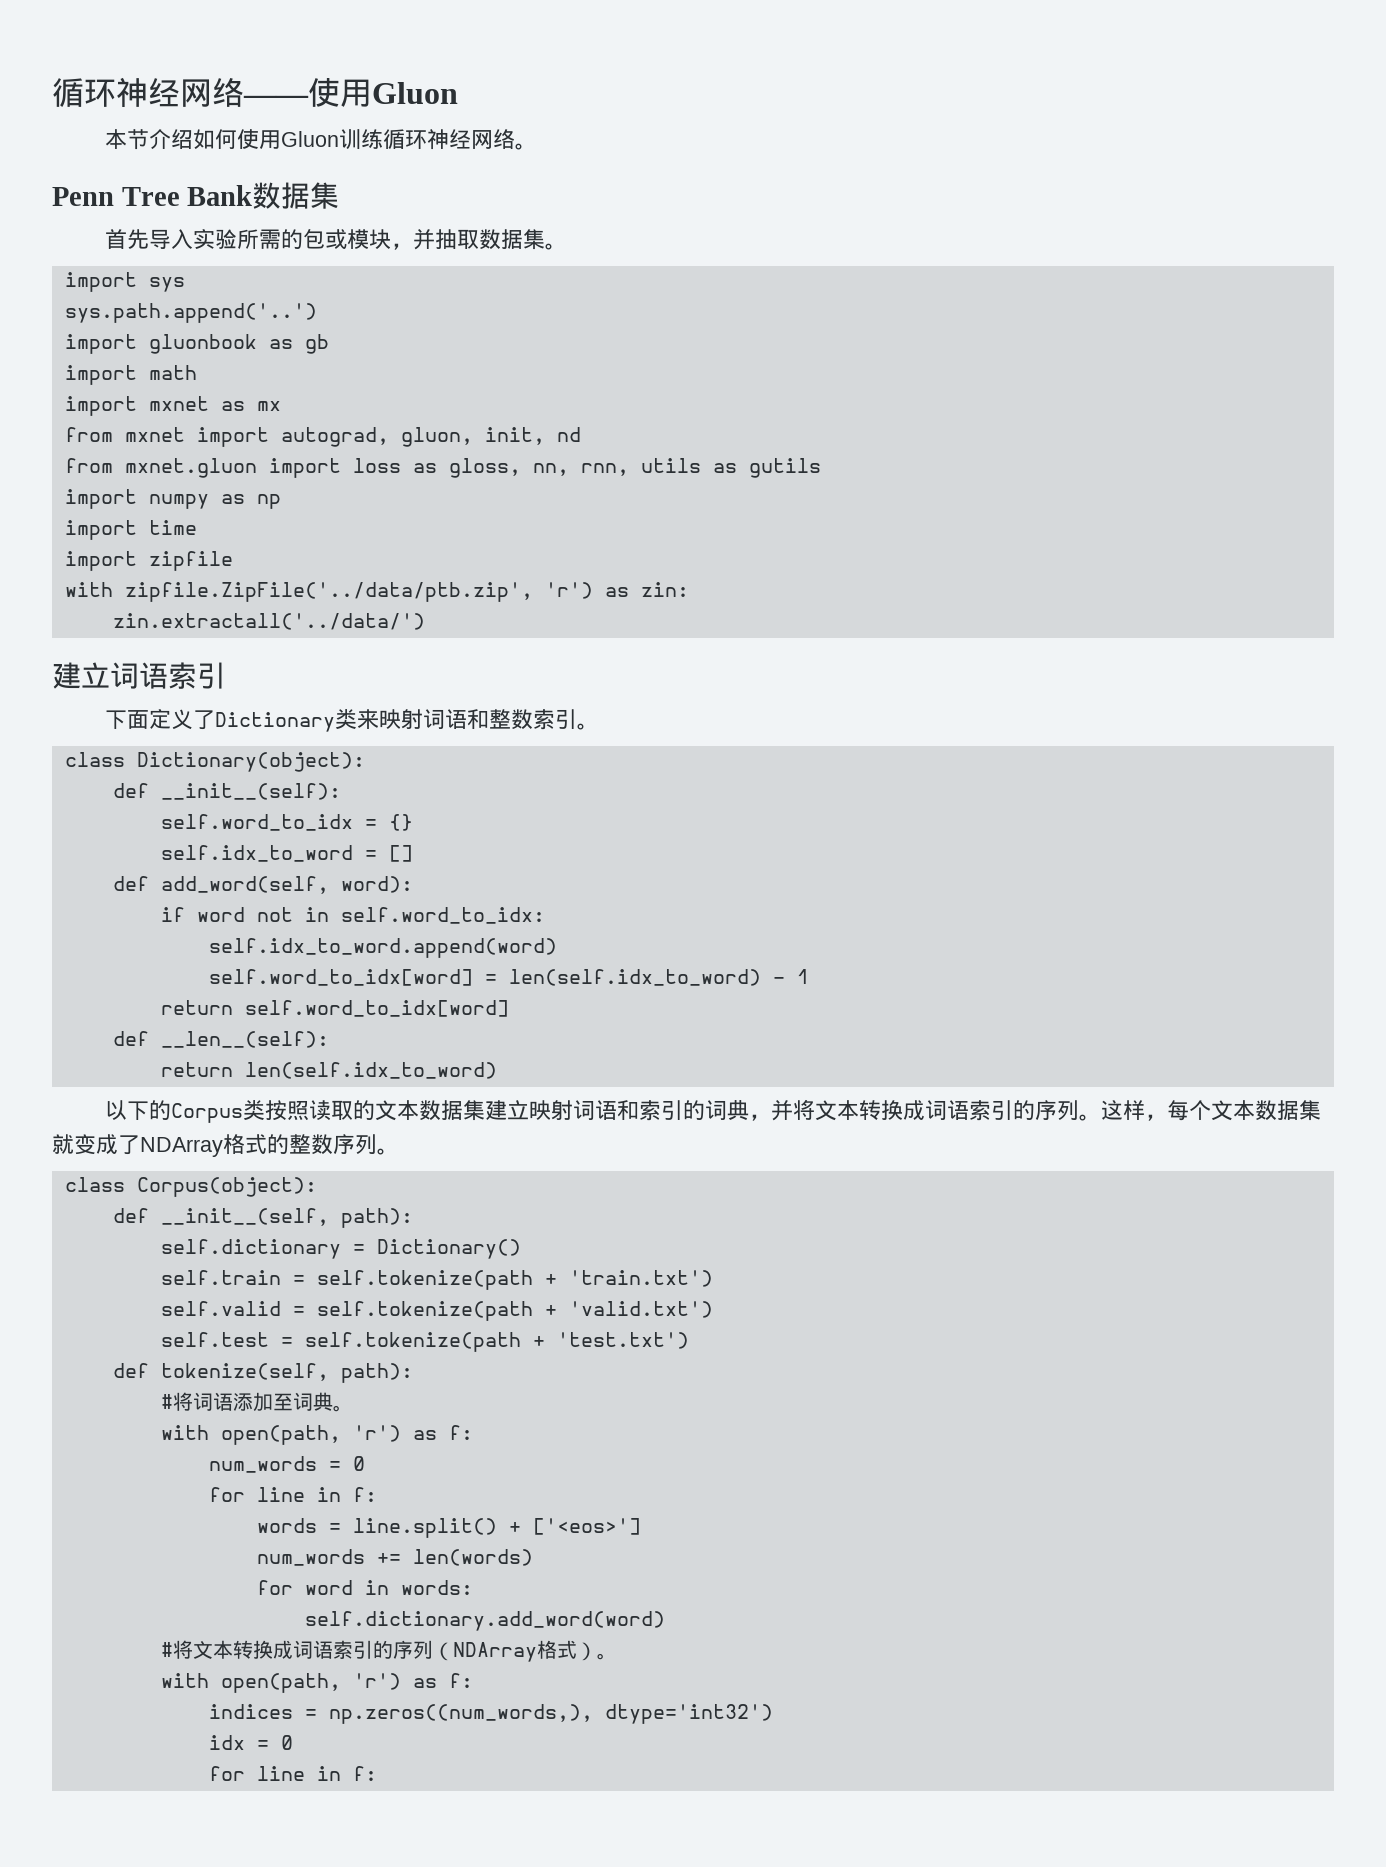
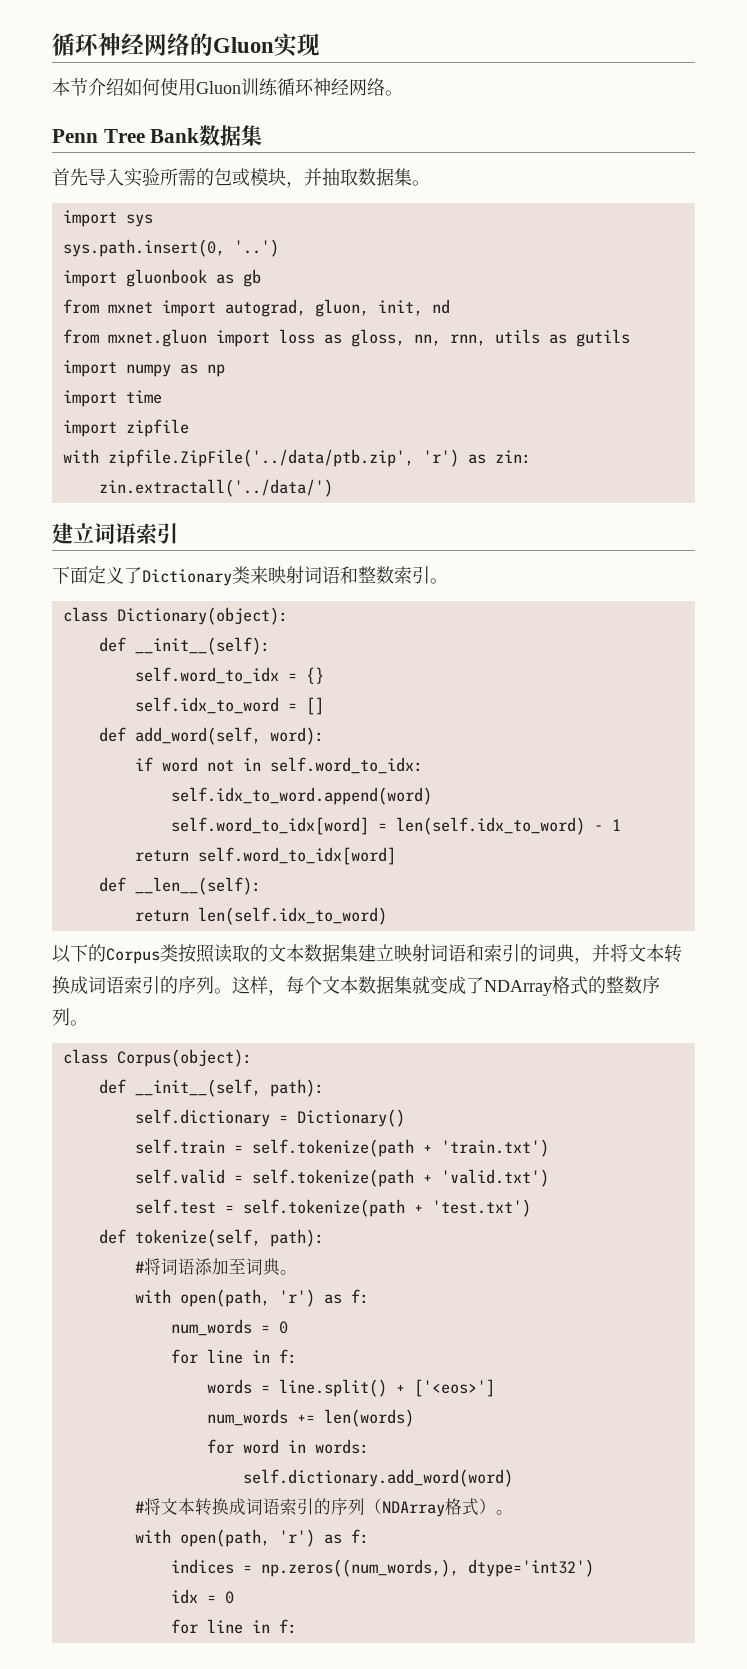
- 循环神经网络——使用Gluon
+ 循环神经网络的Gluon实现
- sys.path.append('..')
+ sys.path.insert(0, '..')
- import math
- import mxnet as mx

